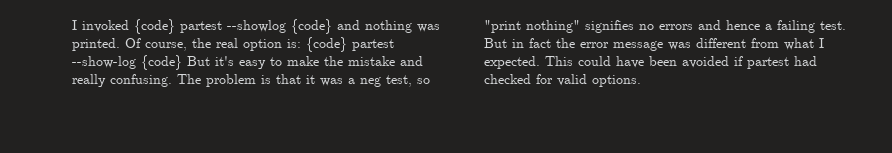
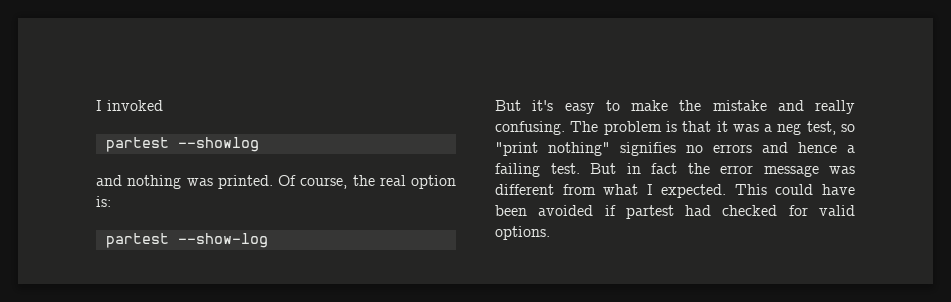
- I invoked {code} partest --showlog {code} and nothing was printed.
+ I invoked
+ partest --showlog
+ and nothing was printed.
- Of course, the real option is: {code} partest --show-log {code} But it's easy to make the mistake and really confusing.
+ Of course, the real option is:
+ partest --show-log
+ But it's easy to make the mistake and really confusing.

